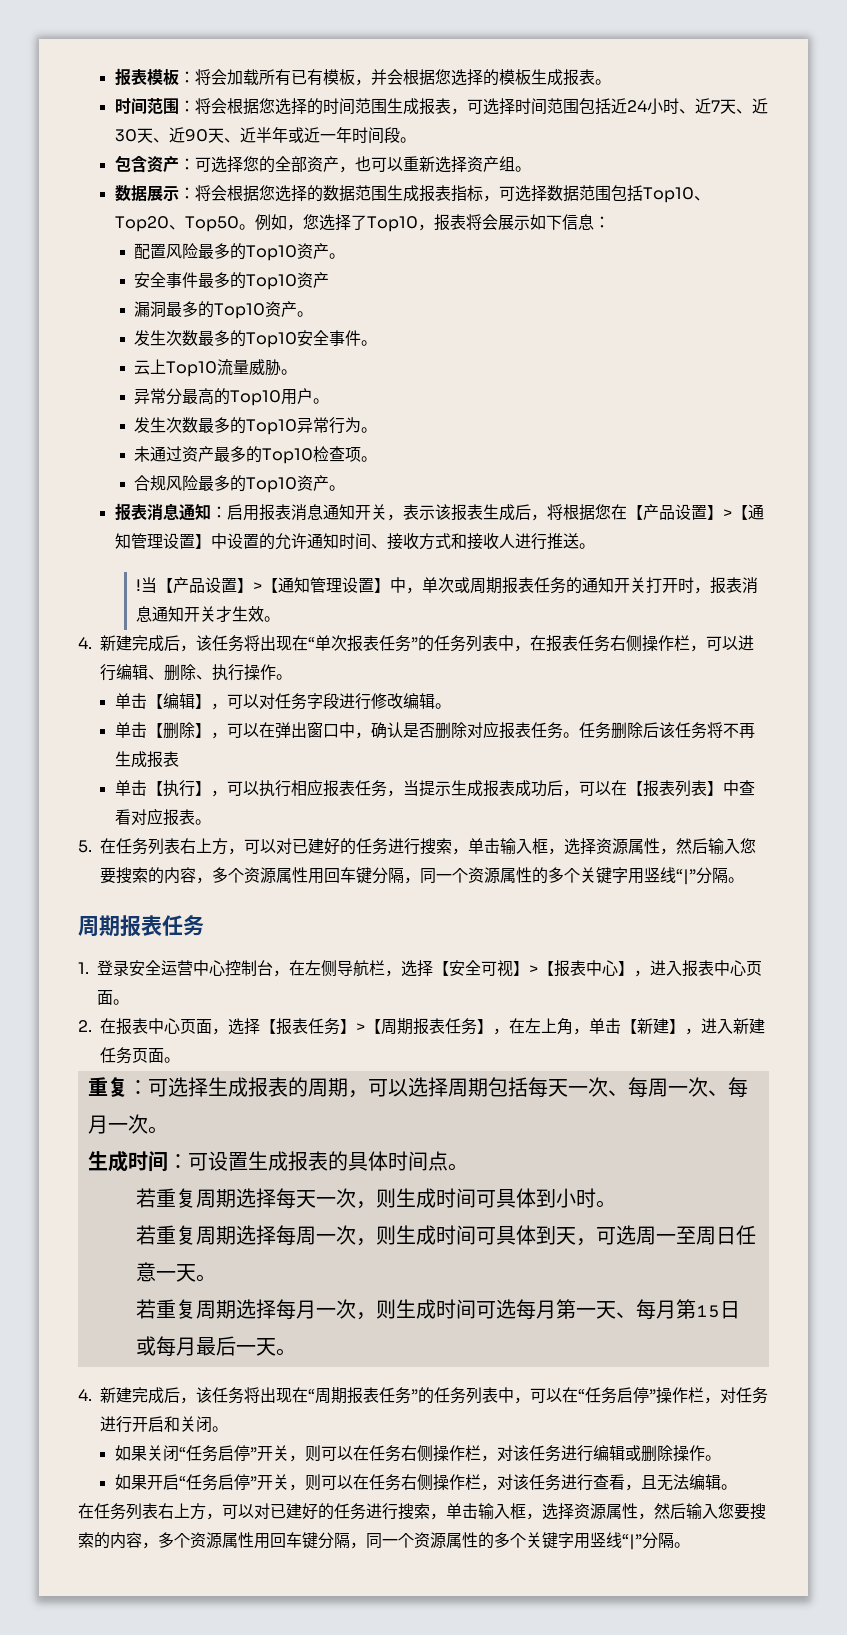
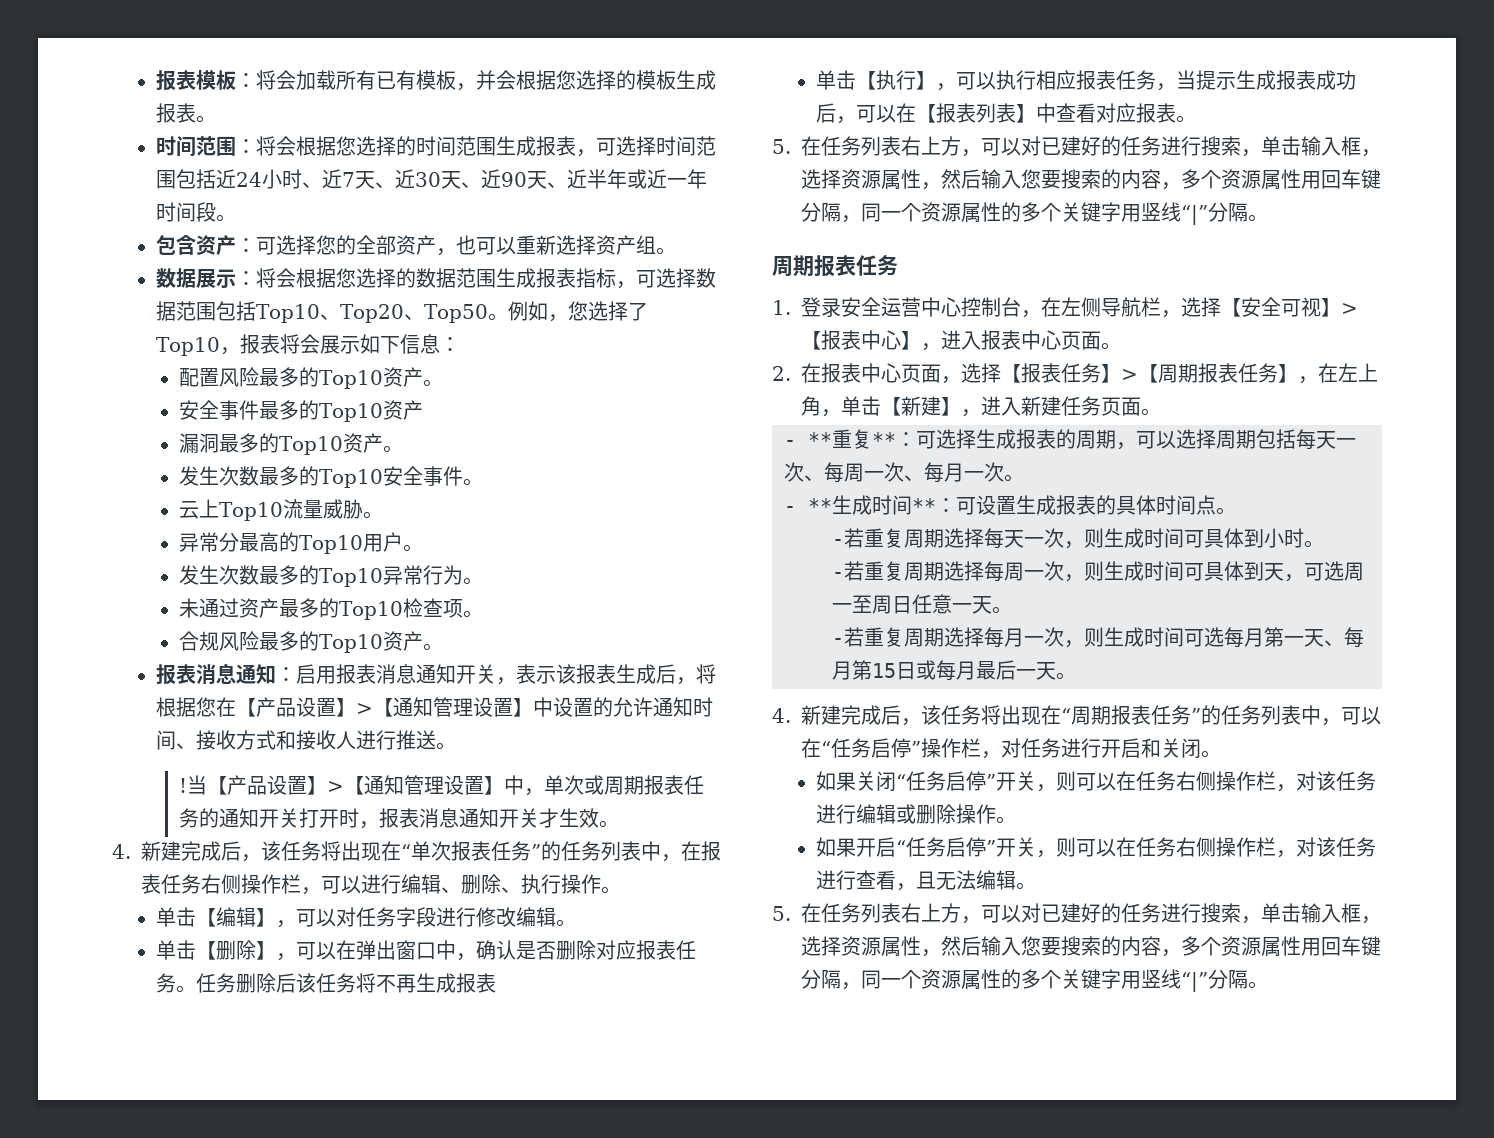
- 重复：可选择生成报表的周期，可以选择周期包括每天一次、每周一次、每月一次。
+ - **重复**：可选择生成报表的周期，可以选择周期包括每天一次、每周一次、每月一次。
- 生成时间：可设置生成报表的具体时间点。
+ - **生成时间**：可设置生成报表的具体时间点。
- 若重复周期选择每天一次，则生成时间可具体到小时。
+ -若重复周期选择每天一次，则生成时间可具体到小时。
- 若重复周期选择每周一次，则生成时间可具体到天，可选周一至周日任意一天。
+ -若重复周期选择每周一次，则生成时间可具体到天，可选周一至周日任意一天。
- 若重复周期选择每月一次，则生成时间可选每月第一天、每月第15日或每月最后一天。
+ -若重复周期选择每月一次，则生成时间可选每月第一天、每月第15日或每月最后一天。
  如果开启“任务启停”开关，则可以在任务右侧操作栏，对该任务进行查看，且无法编辑。
- 在任务列表右上方，可以对已建好的任务进行搜索，单击输入框，选择资源属性，然后输入您要搜索的内容，多个资源属性用回车键分隔，同一个资源属性的多个关键字用竖线“|”分隔。
+ 5.在任务列表右上方，可以对已建好的任务进行搜索，单击输入框，选择资源属性，然后输入您要搜索的内容，多个资源属性用回车键分隔，同一个资源属性的多个关键字用竖线“|”分隔。

